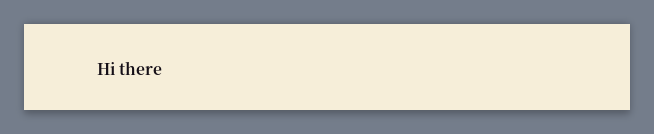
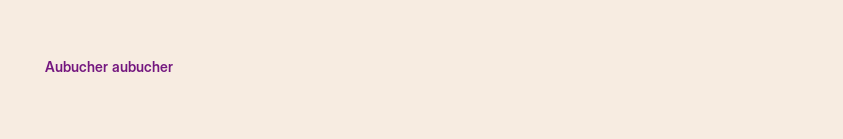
- Hi there
+ Aubucher aubucher

